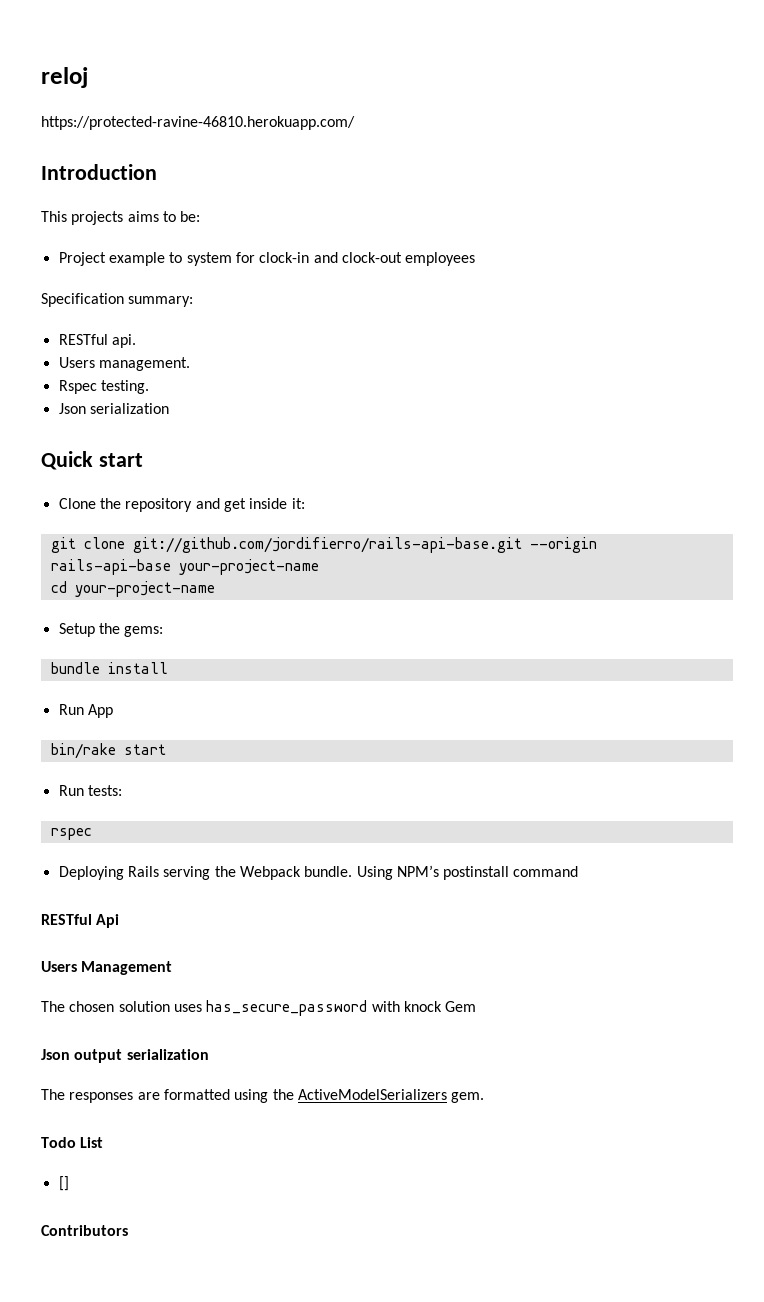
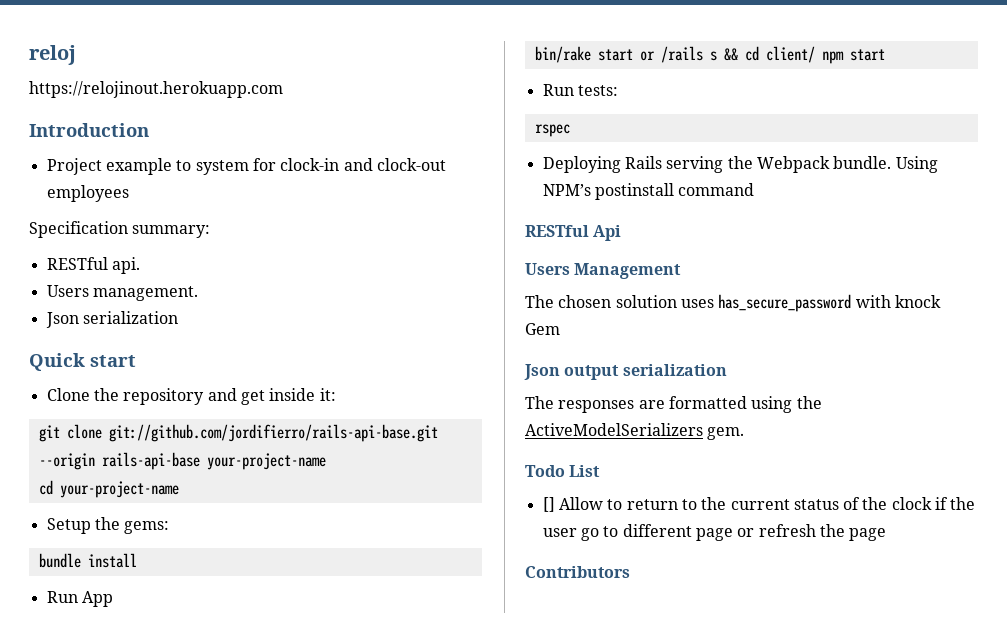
- https://protected-ravine-46810.herokuapp.com/
+ https://relojinout.herokuapp.com
- This projects aims to be:
- Rspec testing.
- bin/rake start
+ bin/rake start or /rails s && cd client/ npm start
- []
+ [] Allow to return to the current status of the clock if the user go to different page or refresh the page

